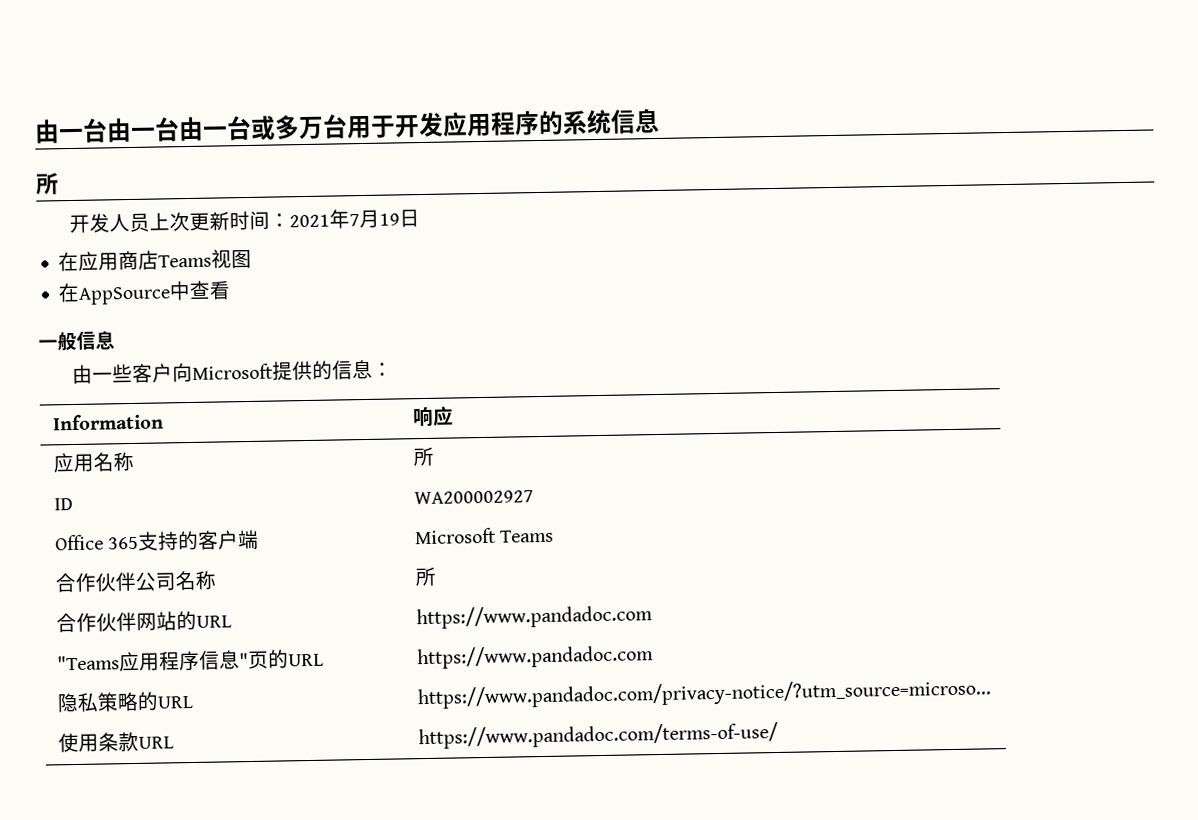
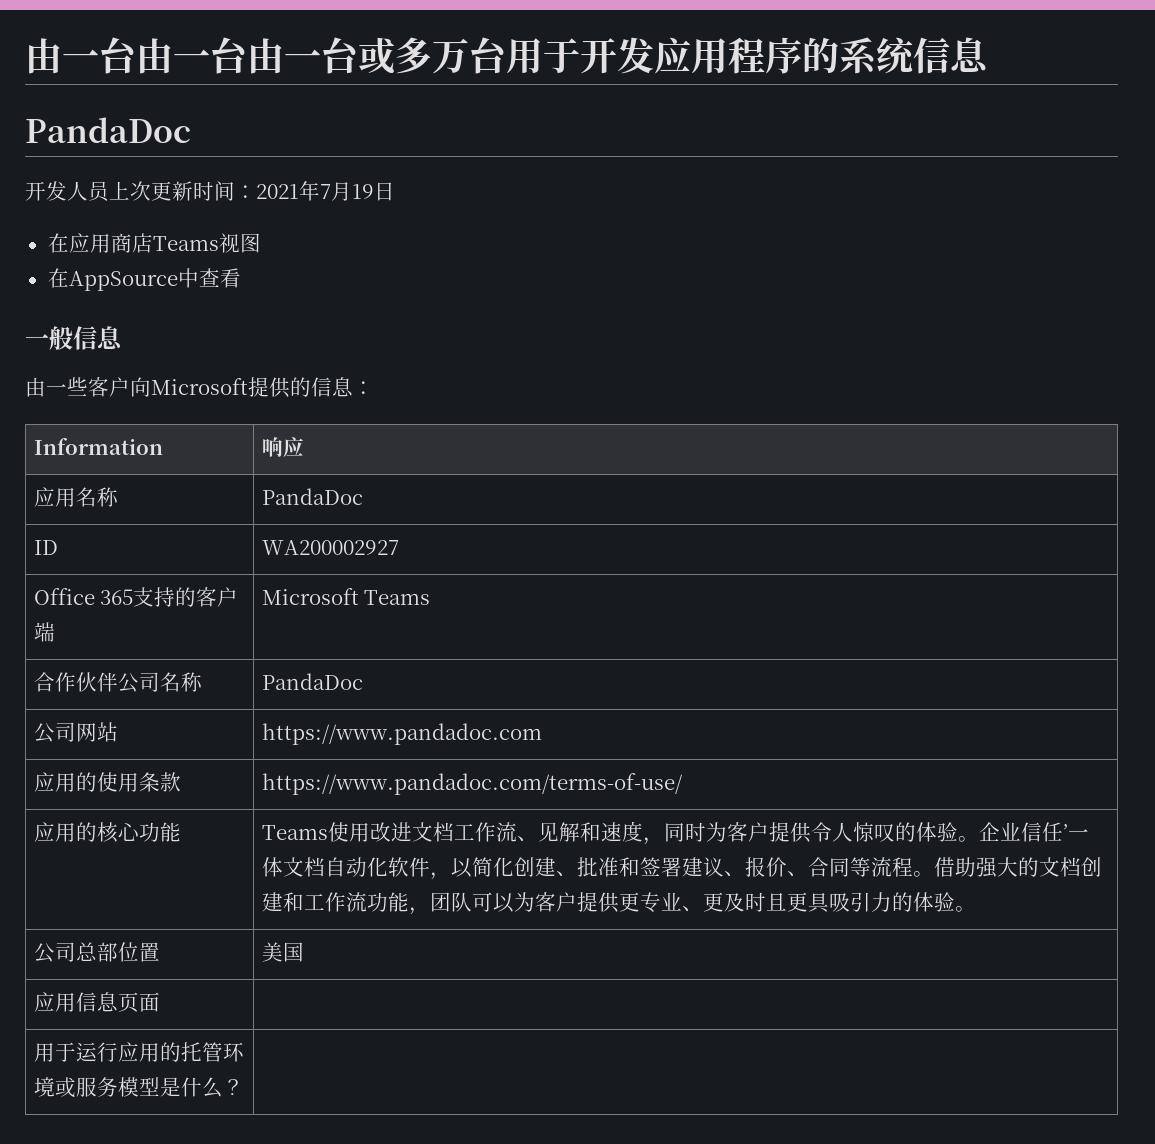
  由一台由一台由一台或多万台用于开发应用程序的系统信息
- 所
+ PandaDoc
- 应用名称 | 所
+ 应用名称 | PandaDoc
- 合作伙伴公司名称 | 所
- 合作伙伴网站的URL | https://www.pandadoc.com
- "Teams应用程序信息"页的URL | https://www.pandadoc.com
- 隐私策略的URL | https://www.pandadoc.com/privacy-notice/?utm_source=microso...
- 使用条款URL | https://www.pandadoc.com/terms-of-use/
+ 合作伙伴公司名称 | PandaDoc
+ 公司网站 | https://www.pandadoc.com
+ 应用的使用条款 | https://www.pandadoc.com/terms-of-use/
+ 应用的核心功能 | Teams使用改进文档工作流、见解和速度，同时为客户提供令人惊叹的体验。企业信任’一体文档自动化软件，以简化创建、批准和签署建议、报价、合同等流程。借助强大的文档创建和工作流功能，团队可以为客户提供更专业、更及时且更具吸引力的体验。
+ 公司总部位置 | 美国
+ 应用信息页面 |
+ 用于运行应用的托管环境或服务模型是什么？ |

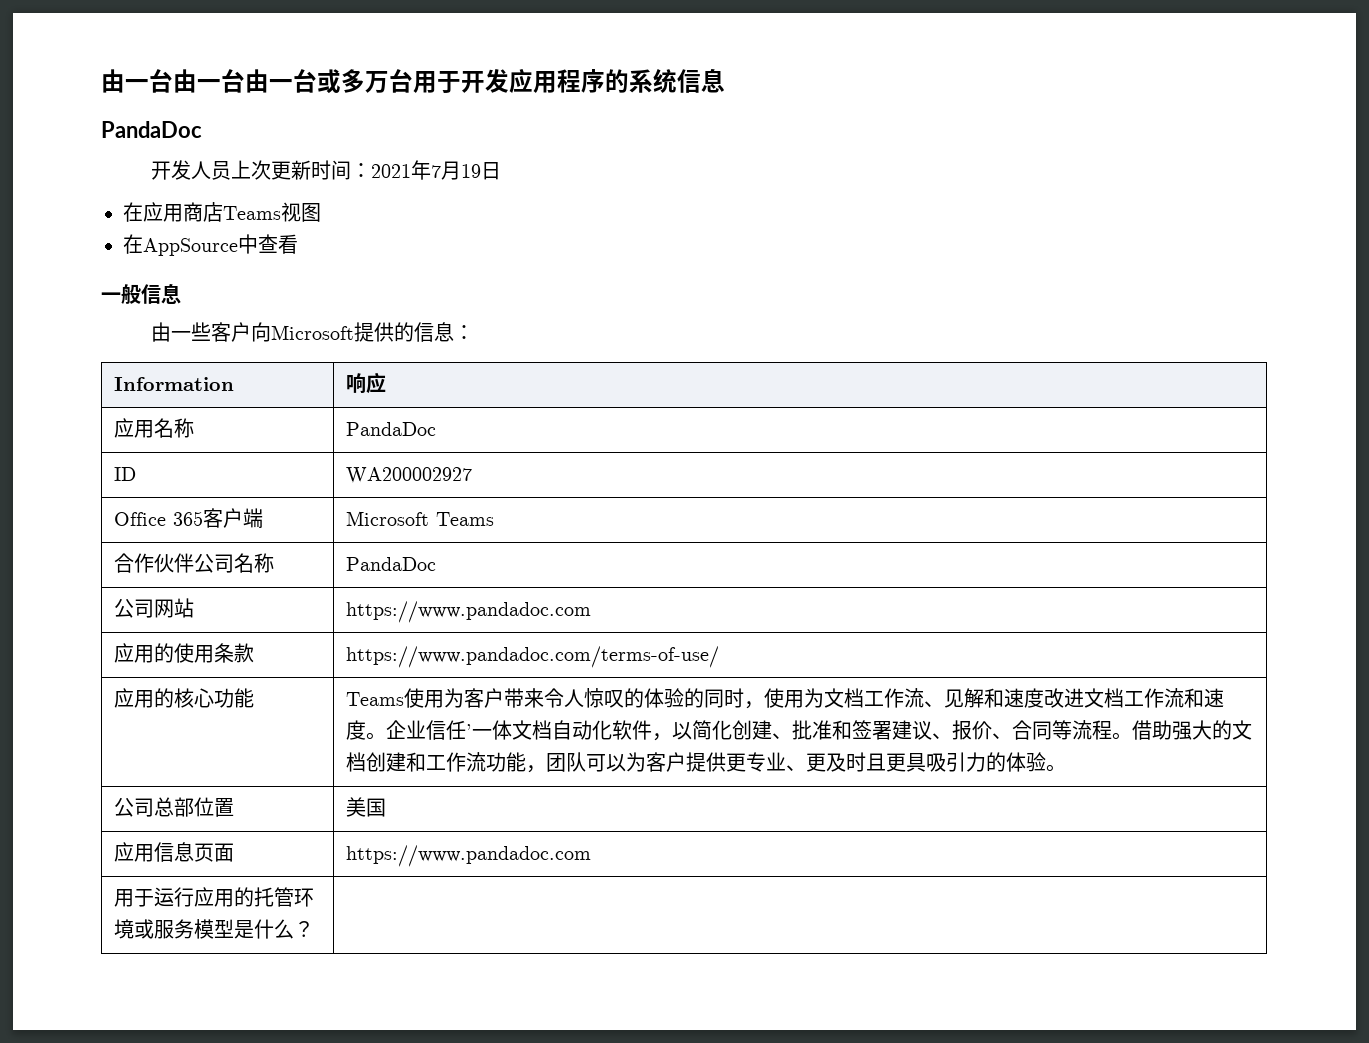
- Office 365支持的客户端 | Microsoft Teams
+ Office 365客户端 | Microsoft Teams
- Teams使用改进文档工作流、见解和速度，同时为客户提供令人惊叹的体验。
+ Teams使用为客户带来令人惊叹的体验的同时，使用为文档工作流、见解和速度改进文档工作流和速度。
- 应用信息页面 |
+ 应用信息页面 | https://www.pandadoc.com

